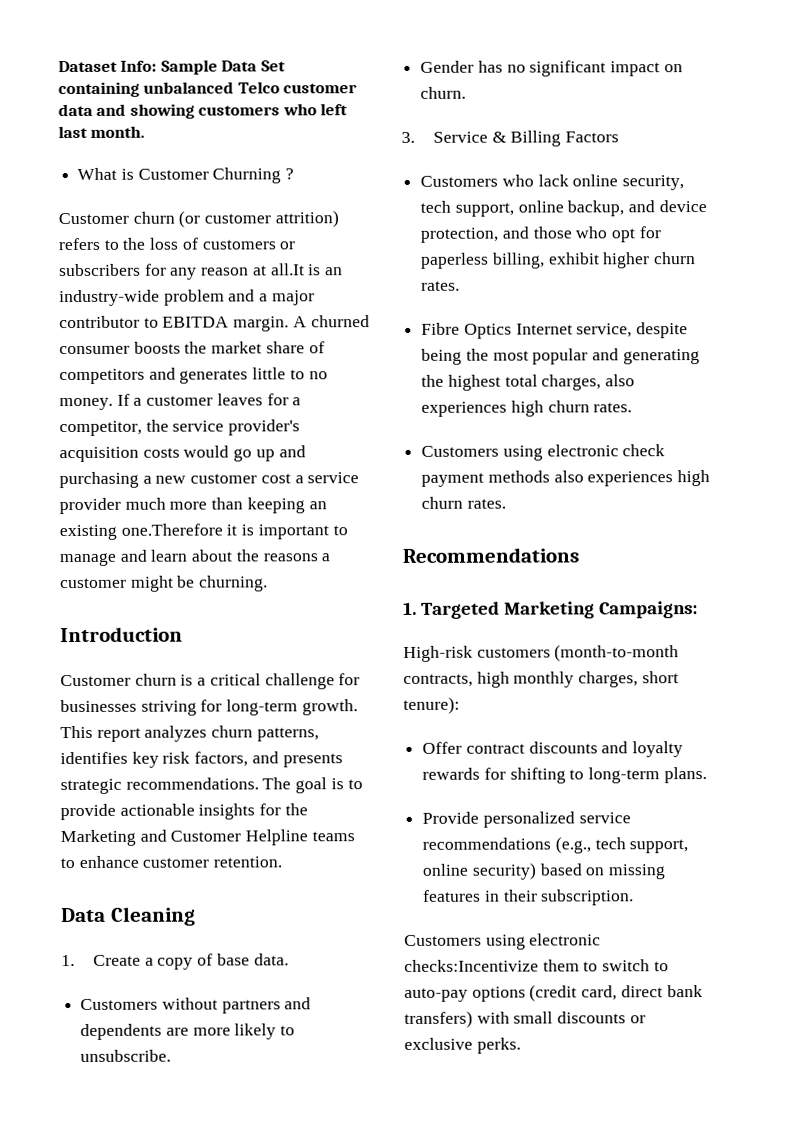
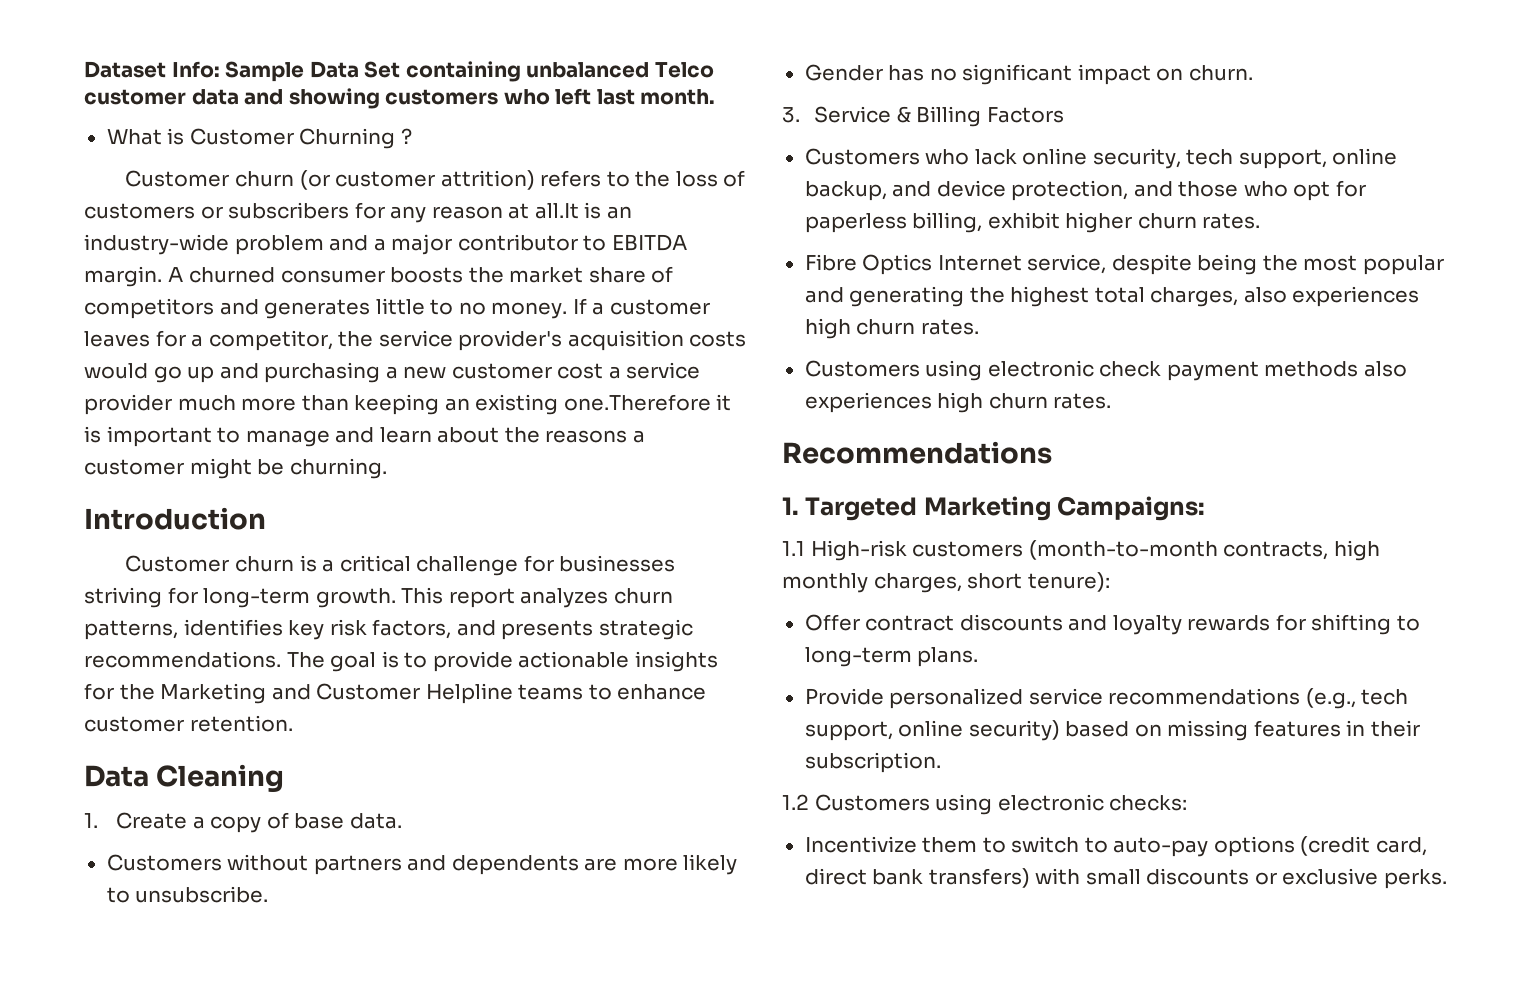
- High-risk customers (month-to-month contracts, high monthly charges, short tenure):
+ 1.1 High-risk customers (month-to-month contracts, high monthly charges, short tenure):
- Customers using electronic checks:Incentivize them to switch to auto-pay options (credit card, direct bank transfers) with small discounts or exclusive perks.
+ 1.2 Customers using electronic checks:
+ Incentivize them to switch to auto-pay options (credit card, direct bank transfers) with small discounts or exclusive perks.

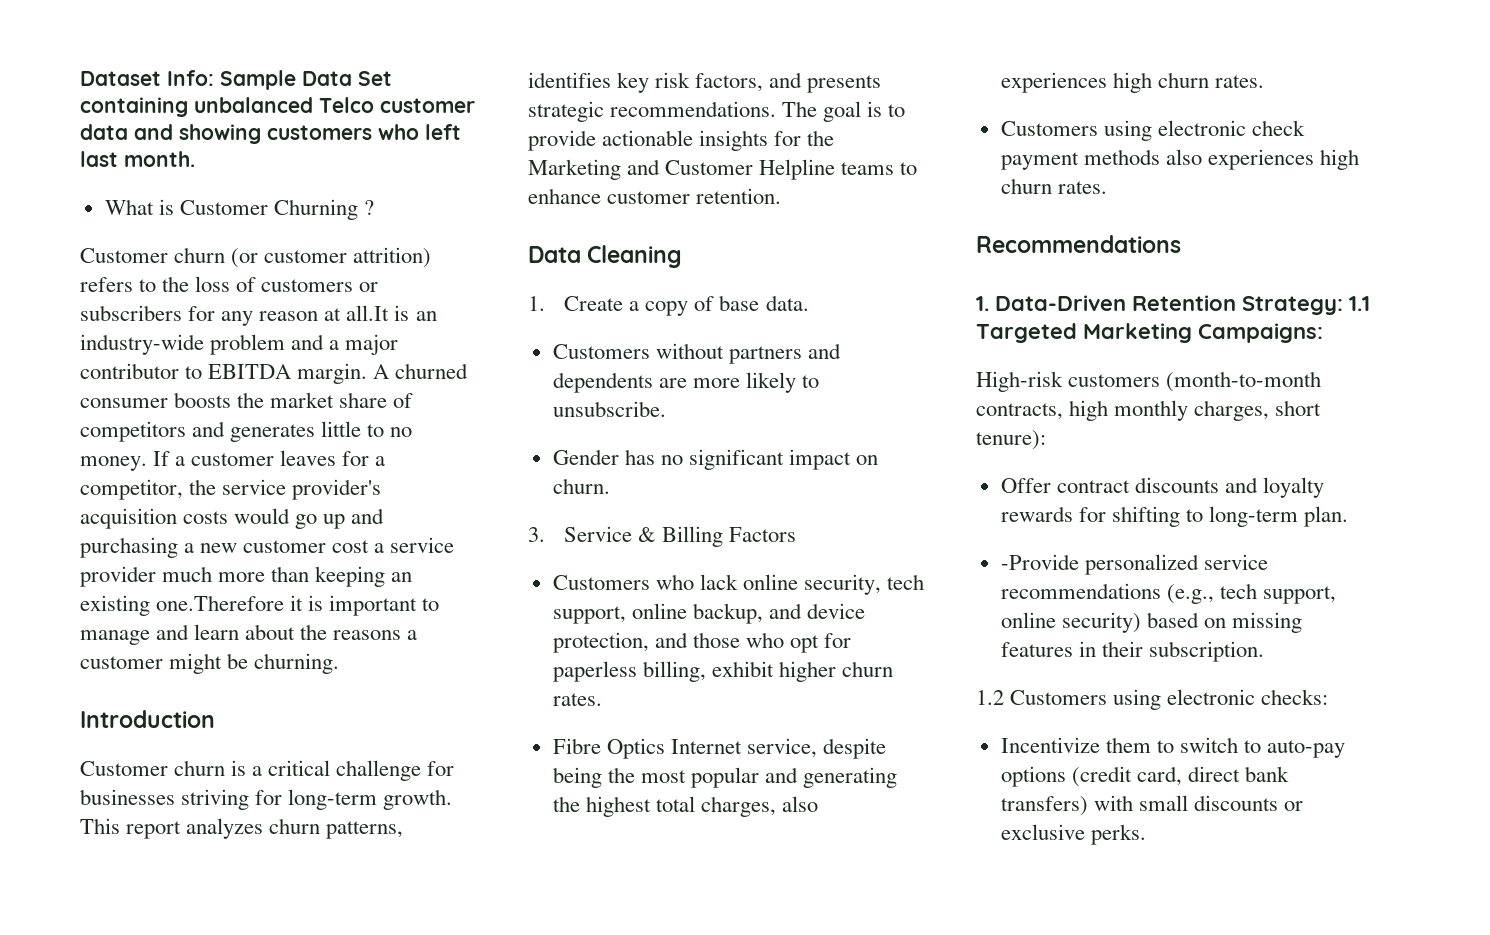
- 1. Targeted Marketing Campaigns:
+ 1. Data-Driven Retention Strategy: 1.1 Targeted Marketing Campaigns:
- 1.1 High-risk customers (month-to-month contracts, high monthly charges, short tenure):
+ High-risk customers (month-to-month contracts, high monthly charges, short tenure):
- Offer contract discounts and loyalty rewards for shifting to long-term plans.
- Provide personalized service recommendations (e.g., tech support, online security) based on missing features in their subscription.
+ Offer contract discounts and loyalty rewards for shifting to long-term plan.
+ -Provide personalized service recommendations (e.g., tech support, online security) based on missing features in their subscription.

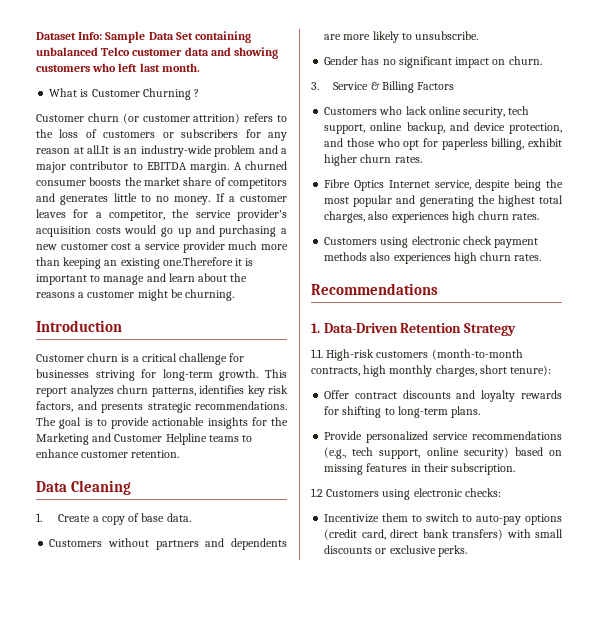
- 1. Data-Driven Retention Strategy: 1.1 Targeted Marketing Campaigns:
- High-risk customers (month-to-month contracts, high monthly charges, short tenure):
+ 1. Data-Driven Retention Strategy
+ 1.1. High-risk customers (month-to-month contracts, high monthly charges, short tenure):
- Offer contract discounts and loyalty rewards for shifting to long-term plan.
- -Provide personalized service recommendations (e.g., tech support, online security) based on missing features in their subscription.
+ Offer contract discounts and loyalty rewards for shifting to long-term plans.
+ Provide personalized service recommendations (e.g., tech support, online security) based on missing features in their subscription.

